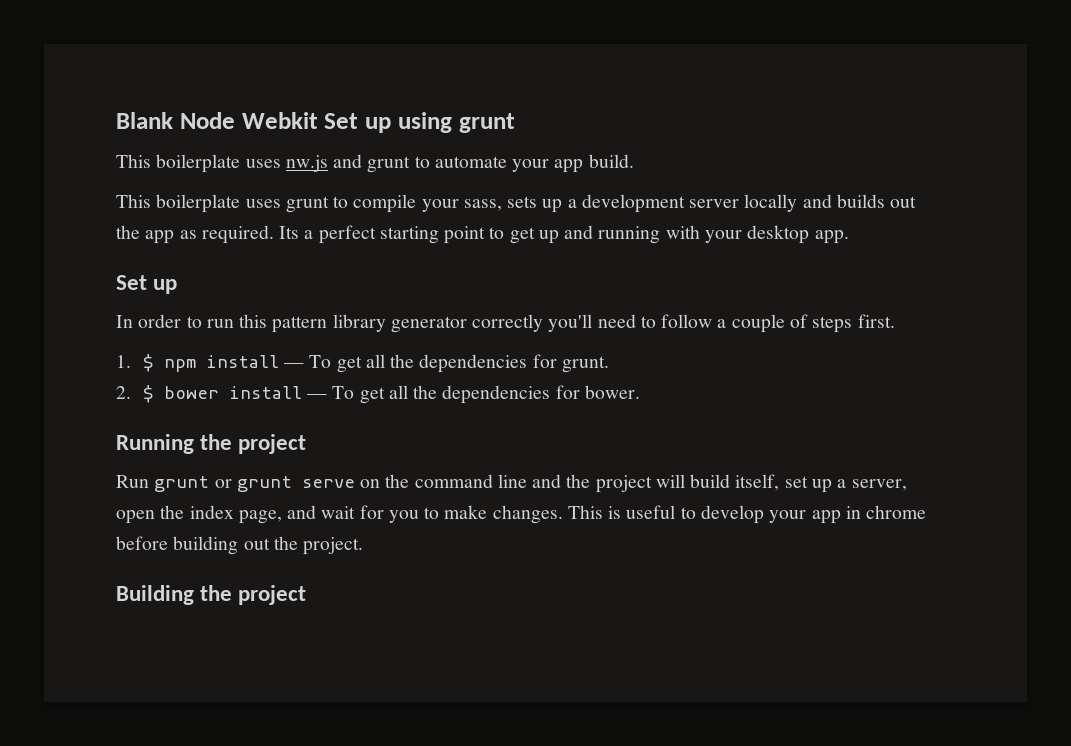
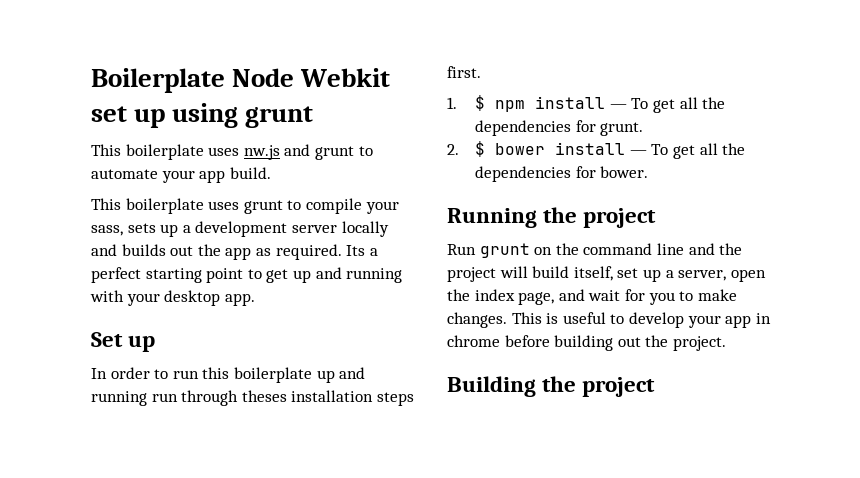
- Blank Node Webkit Set up using grunt
+ Boilerplate Node Webkit set up using grunt
- In order to run this pattern library generator correctly you'll need to follow a couple of steps first.
+ In order to run this boilerplate up and running run through theses installation steps first.
- Run grunt or grunt serve on the command line and the project will build itself, set up a server, open the index page, and wait for you to make changes.
+ Run grunt on the command line and the project will build itself, set up a server, open the index page, and wait for you to make changes.

